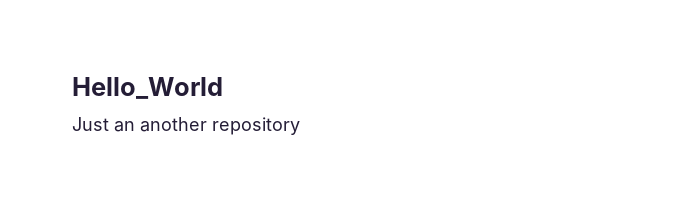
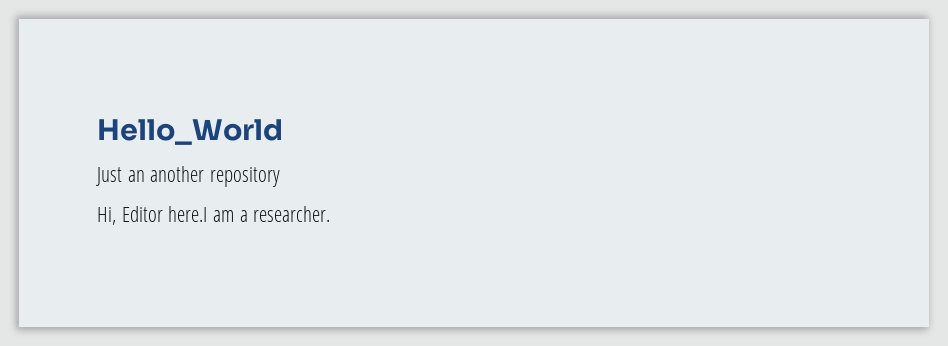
+ Hi, Editor here.I am a researcher.

